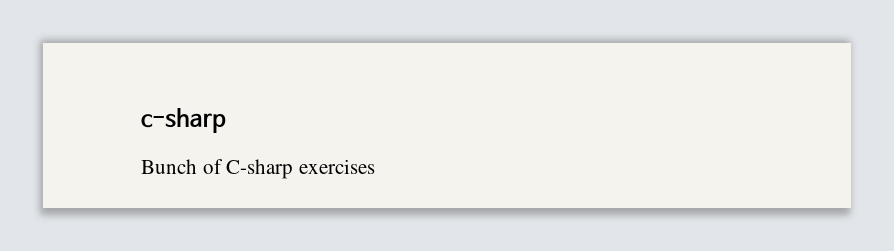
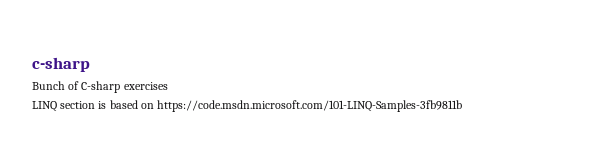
+ LINQ section is based on https://code.msdn.microsoft.com/101-LINQ-Samples-3fb9811b

